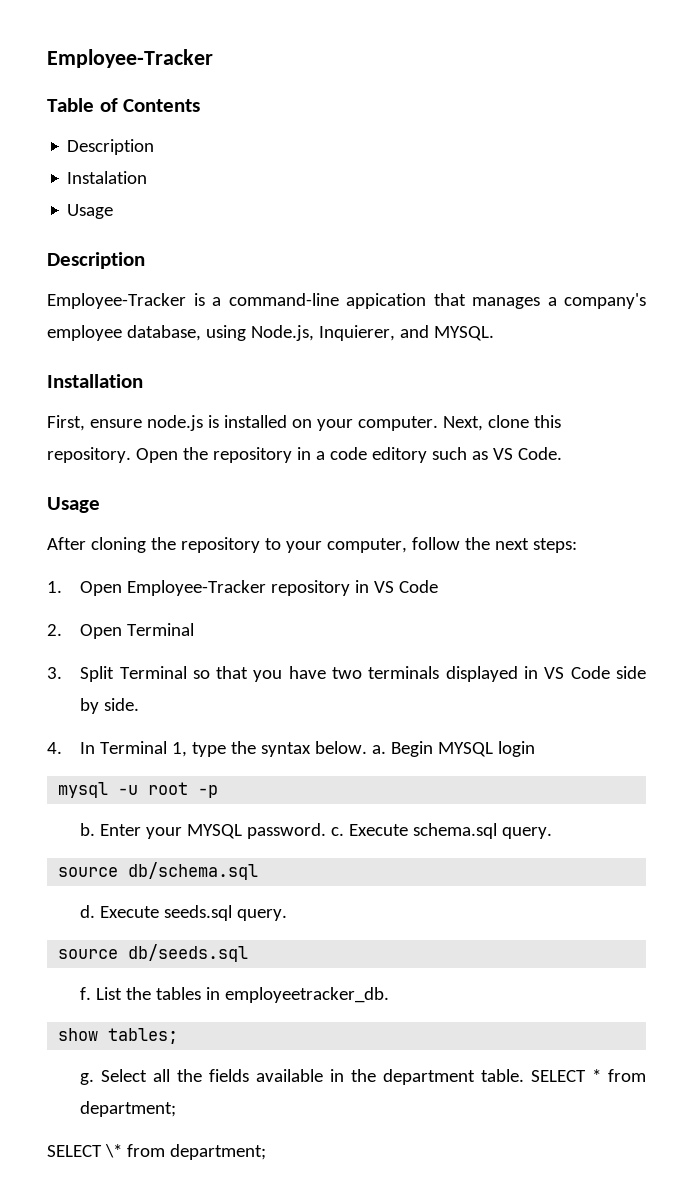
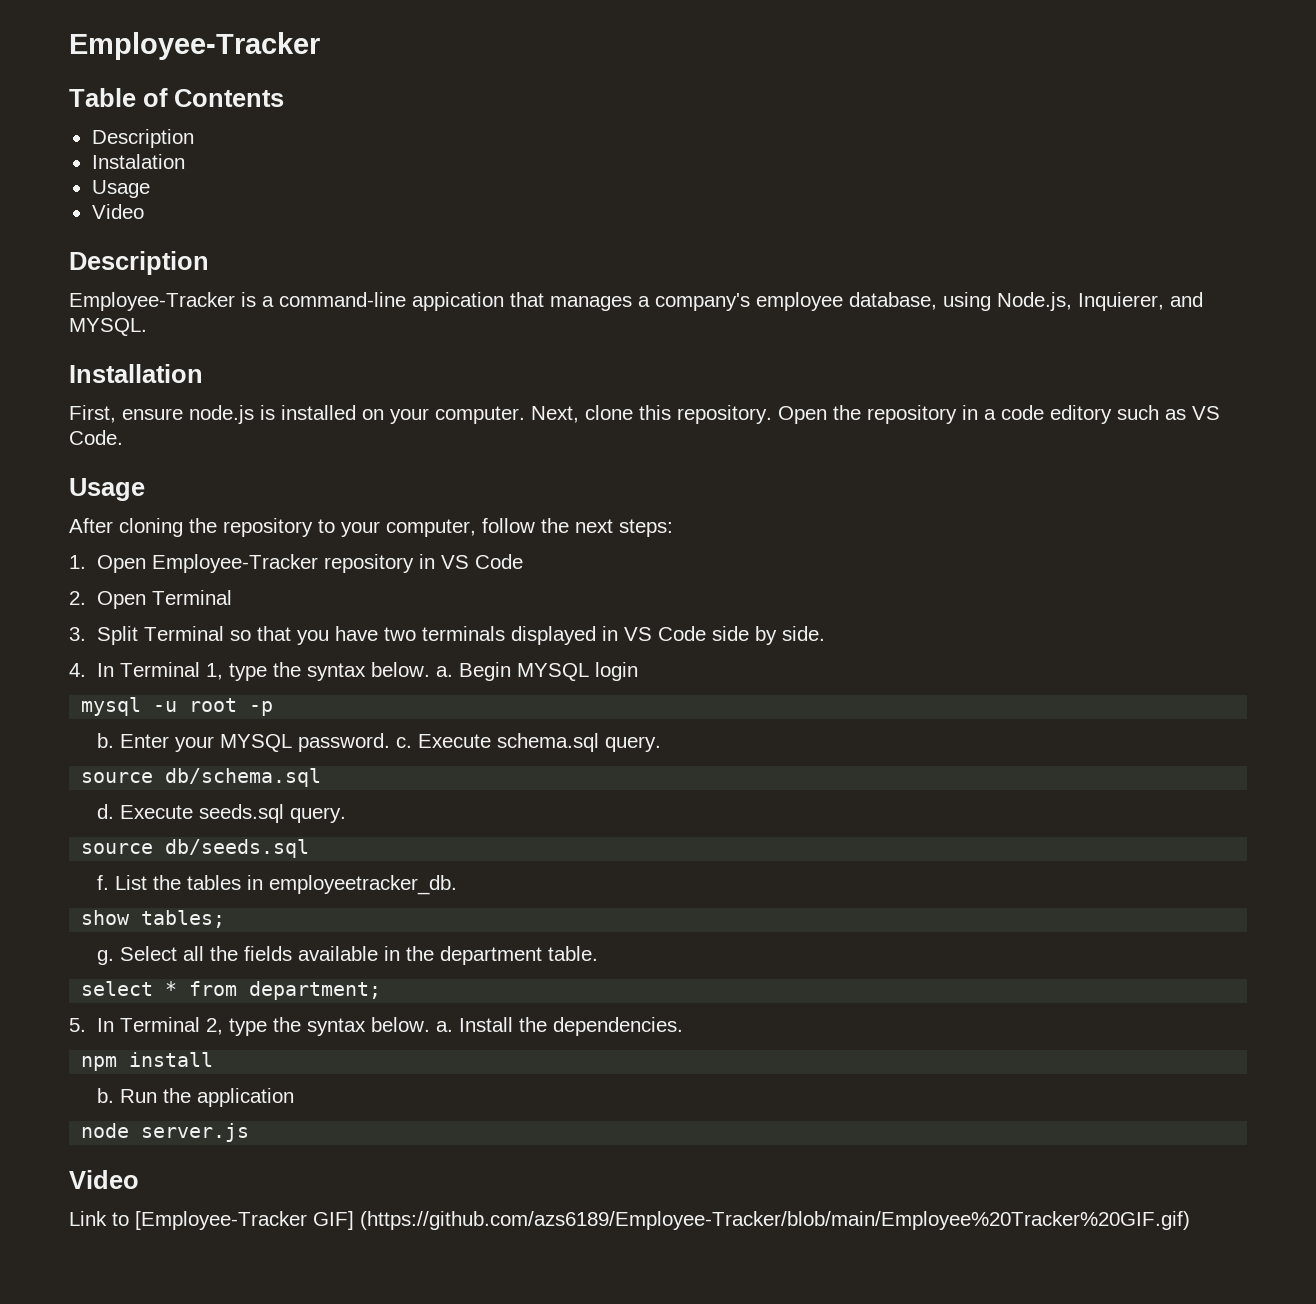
  Instalation
  Usage
+ Video
- Select all the fields available in the department table. SELECT * from department;
+ Select all the fields available in the department table.
+ select * from department;
- SELECT \* from department;
+ 5. In Terminal 2, type the syntax below. a. Install the dependencies.
+ npm install
+ b. Run the application
+ node server.js
+ Video
+ Link to [Employee-Tracker GIF] (https://github.com/azs6189/Employee-Tracker/blob/main/Employee%20Tracker%20GIF.gif)

